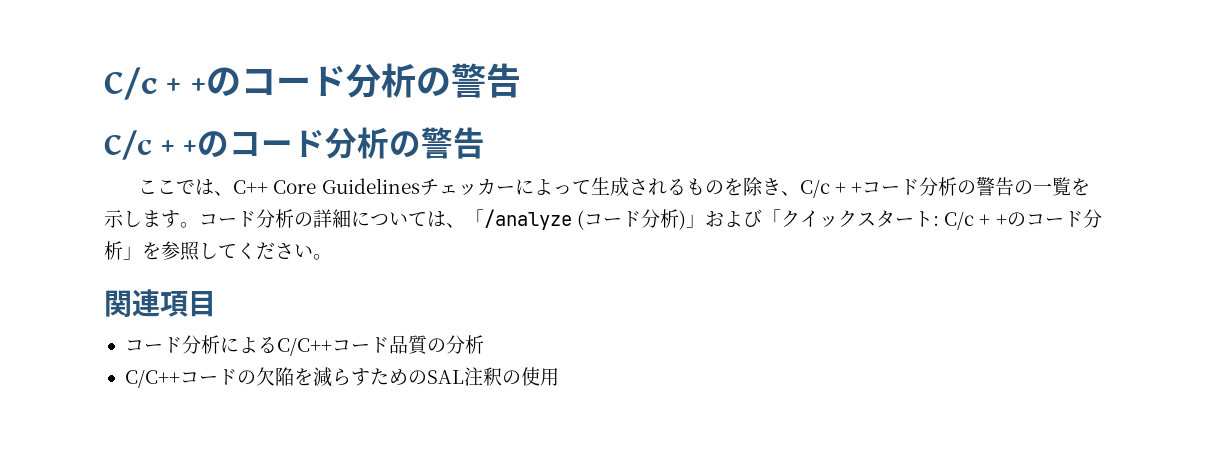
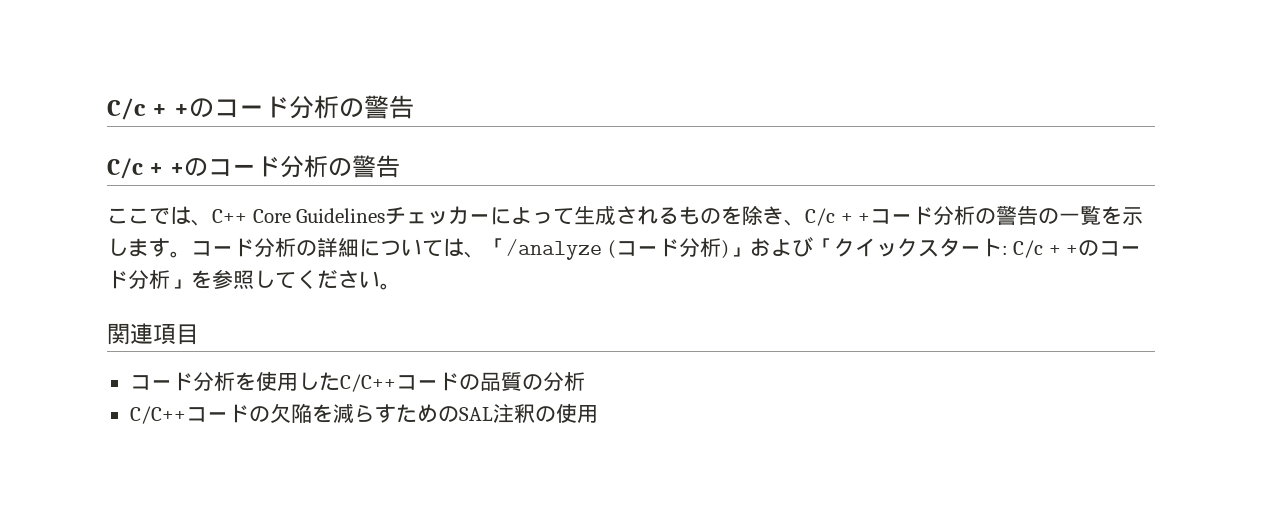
- コード分析によるC/C++コード品質の分析
+ コード分析を使用したC/C++コードの品質の分析

